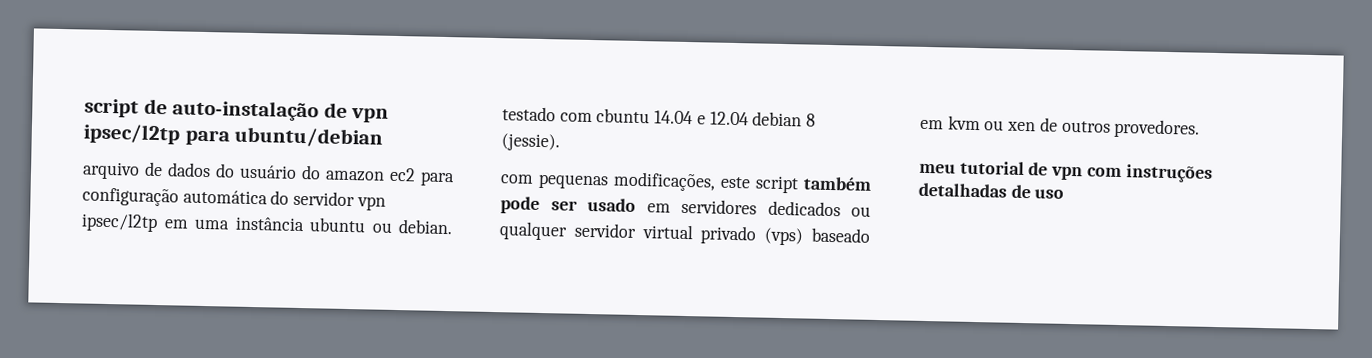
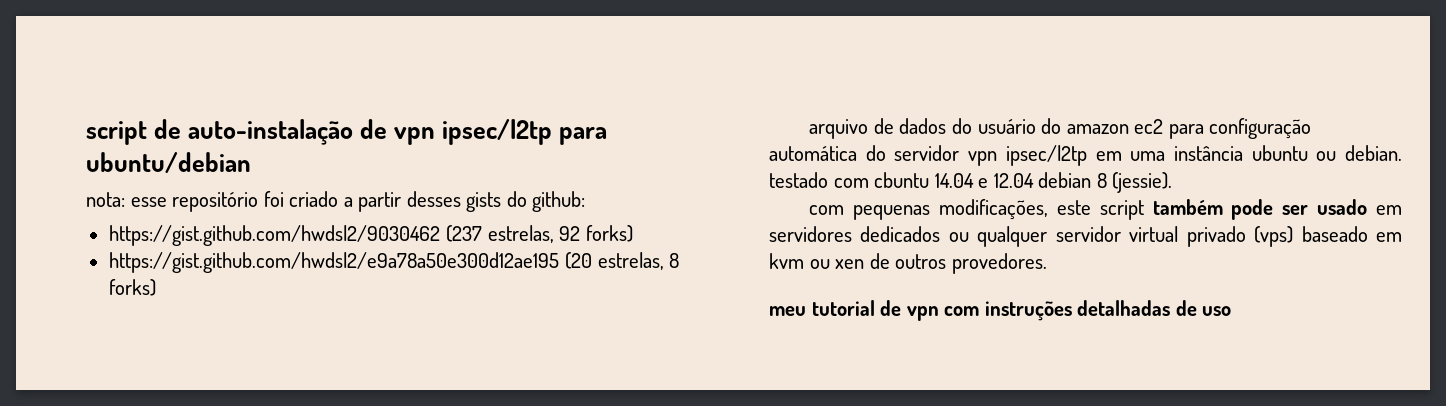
+ nota: esse repositório foi criado a partir desses gists do github:
+ https://gist.github.com/hwdsl2/9030462 (237 estrelas, 92 forks)
+ https://gist.github.com/hwdsl2/e9a78a50e300d12ae195 (20 estrelas, 8 forks)

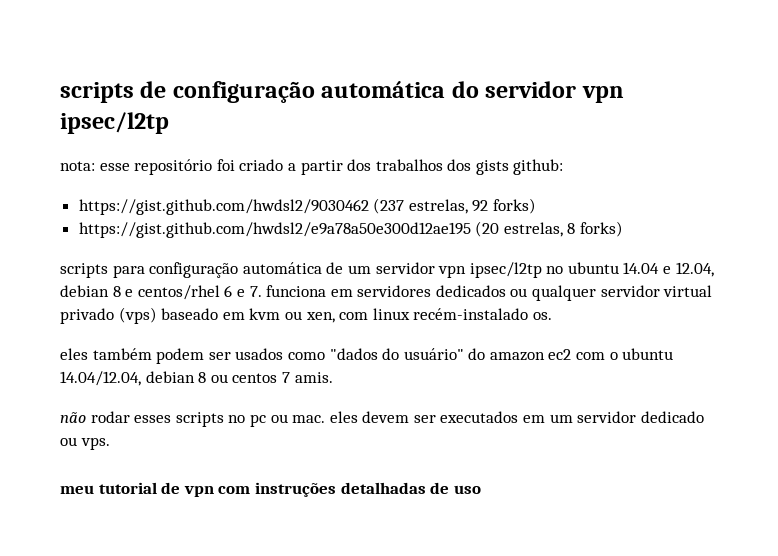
- script de auto-instalação de vpn ipsec/l2tp para ubuntu/debian
+ scripts de configuração automática do servidor vpn ipsec/l2tp
- nota: esse repositório foi criado a partir desses gists do github:
+ nota: esse repositório foi criado a partir dos trabalhos dos gists github:
- arquivo de dados do usuário do amazon ec2 para configuração automática do servidor vpn ipsec/l2tp em uma instância ubuntu ou debian. testado com cbuntu 14.04 e 12.04 debian 8 (jessie).
- com pequenas modificações, este script também pode ser usado em servidores dedicados ou qualquer servidor virtual privado (vps) baseado em kvm ou xen de outros provedores.
+ scripts para configuração automática de um servidor vpn ipsec/l2tp no ubuntu 14.04 e 12.04, debian 8 e centos/rhel 6 e 7. funciona em servidores dedicados ou qualquer servidor virtual privado (vps) baseado em kvm ou xen, com linux recém-instalado os.
+ eles também podem ser usados como "dados do usuário" do amazon ec2 com o ubuntu 14.04/12.04, debian 8 ou centos 7 amis.
+ não rodar esses scripts no pc ou mac. eles devem ser executados em um servidor dedicado ou vps.

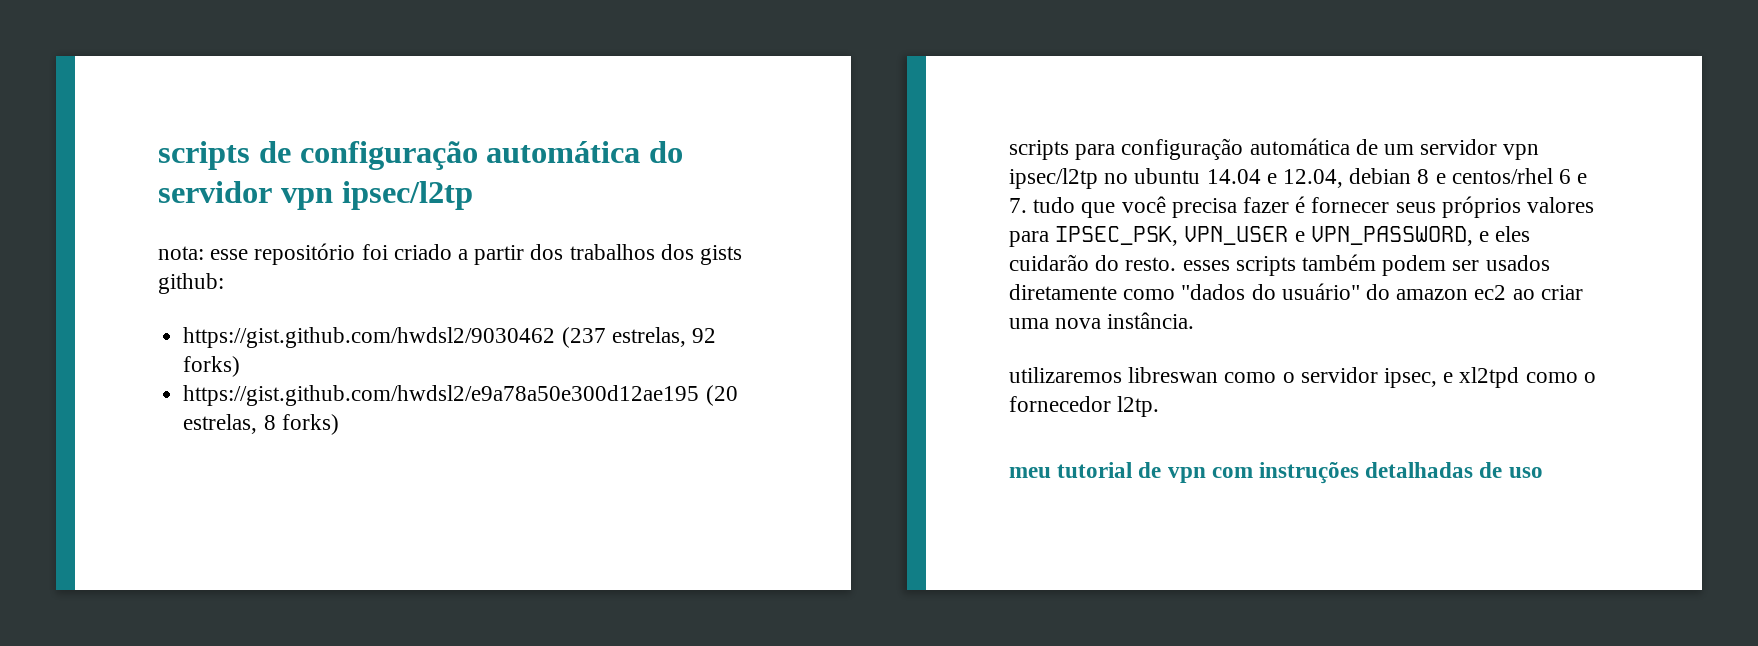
- scripts para configuração automática de um servidor vpn ipsec/l2tp no ubuntu 14.04 e 12.04, debian 8 e centos/rhel 6 e 7. funciona em servidores dedicados ou qualquer servidor virtual privado (vps) baseado em kvm ou xen, com linux recém-instalado os.
- eles também podem ser usados como "dados do usuário" do amazon ec2 com o ubuntu 14.04/12.04, debian 8 ou centos 7 amis.
- não rodar esses scripts no pc ou mac. eles devem ser executados em um servidor dedicado ou vps.
+ scripts para configuração automática de um servidor vpn ipsec/l2tp no ubuntu 14.04 e 12.04, debian 8 e centos/rhel 6 e 7. tudo que você precisa fazer é fornecer seus próprios valores para IPSEC_PSK, VPN_USER e VPN_PASSWORD, e eles cuidarão do resto. esses scripts também podem ser usados diretamente como "dados do usuário" do amazon ec2 ao criar uma nova instância.
+ utilizaremos libreswan como o servidor ipsec, e xl2tpd como o fornecedor l2tp.

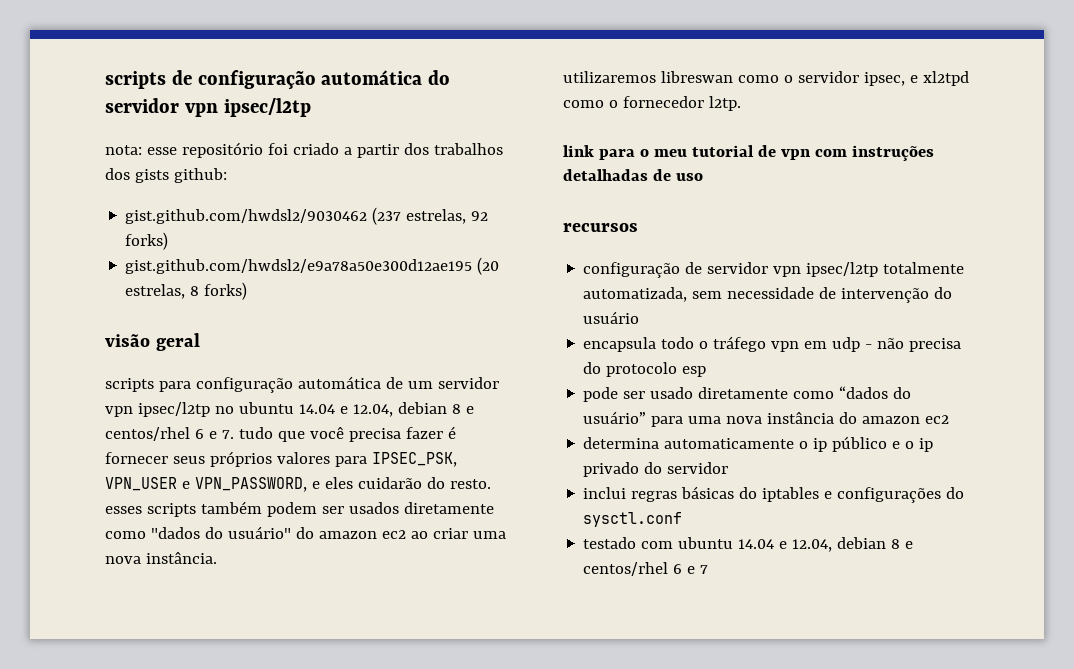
- https://gist.github.com/hwdsl2/9030462 (237 estrelas, 92 forks)
+ gist.github.com/hwdsl2/9030462 (237 estrelas, 92 forks)
- https://gist.github.com/hwdsl2/e9a78a50e300d12ae195 (20 estrelas, 8 forks)
+ gist.github.com/hwdsl2/e9a78a50e300d12ae195 (20 estrelas, 8 forks)
+ visão geral
- meu tutorial de vpn com instruções detalhadas de uso
+ link para o meu tutorial de vpn com instruções detalhadas de uso
+ recursos
+ configuração de servidor vpn ipsec/l2tp totalmente automatizada, sem necessidade de intervenção do usuário
+ encapsula todo o tráfego vpn em udp - não precisa do protocolo esp
+ pode ser usado diretamente como “dados do usuário” para uma nova instância do amazon ec2
+ determina automaticamente o ip público e o ip privado do servidor
+ inclui regras básicas do iptables e configurações do sysctl.conf
+ testado com ubuntu 14.04 e 12.04, debian 8 e centos/rhel 6 e 7

